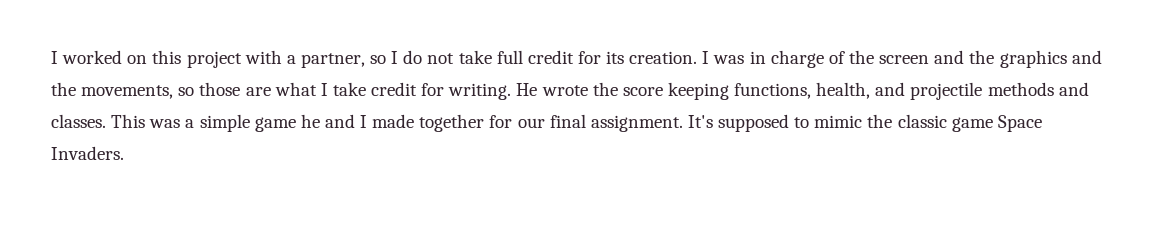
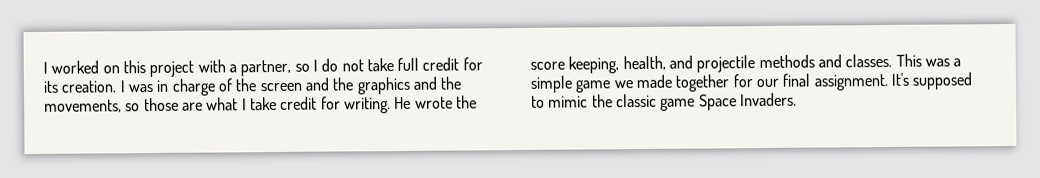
- He wrote the score keeping functions, health, and projectile methods and classes.
+ He wrote the score keeping, health, and projectile methods and classes.
- This was a simple game he and I made together for our final assignment.
+ This was a simple game we made together for our final assignment.

